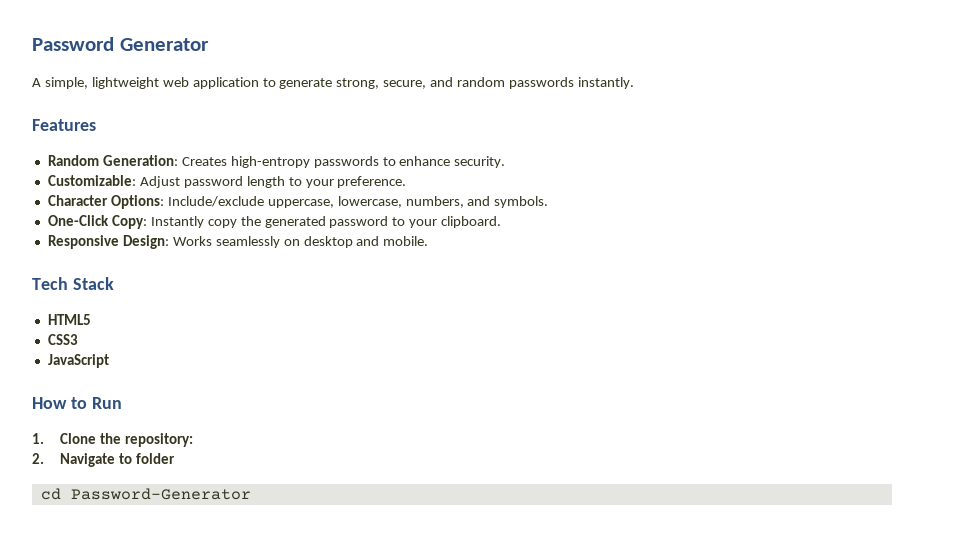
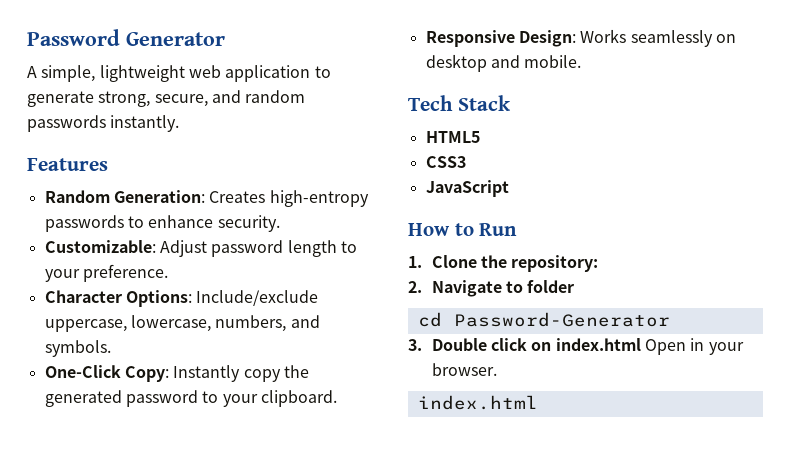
+ 3. Double click on index.html Open in your browser.
+ index.html

